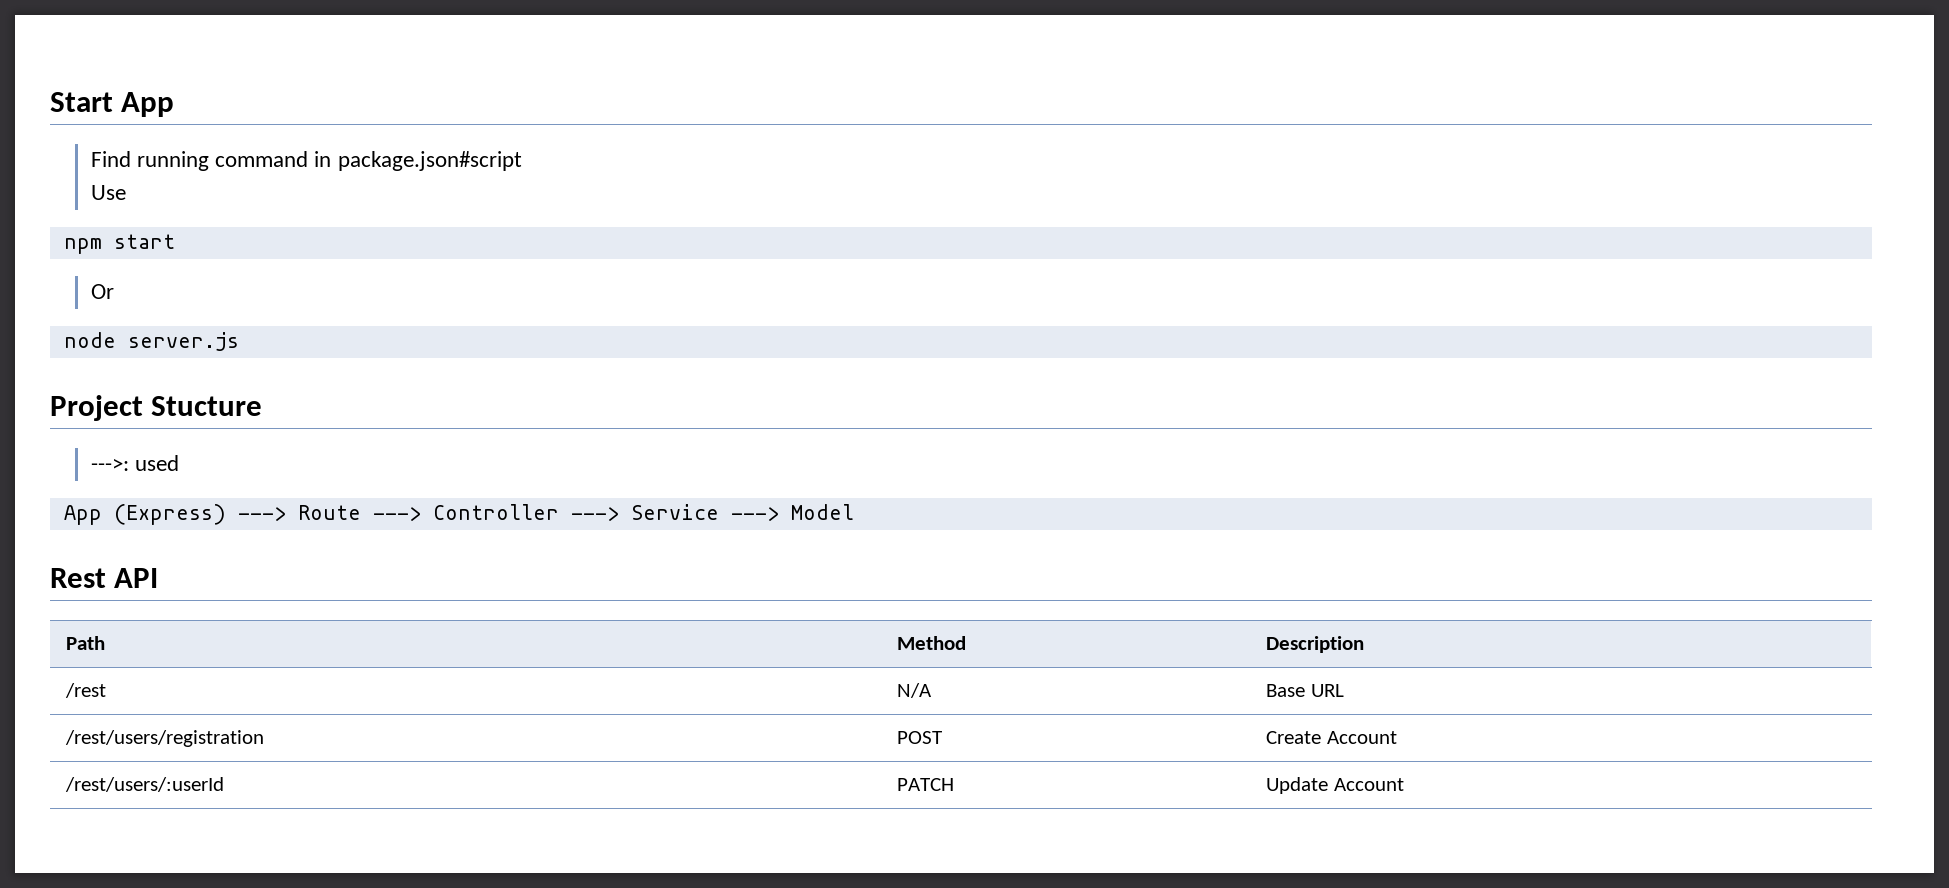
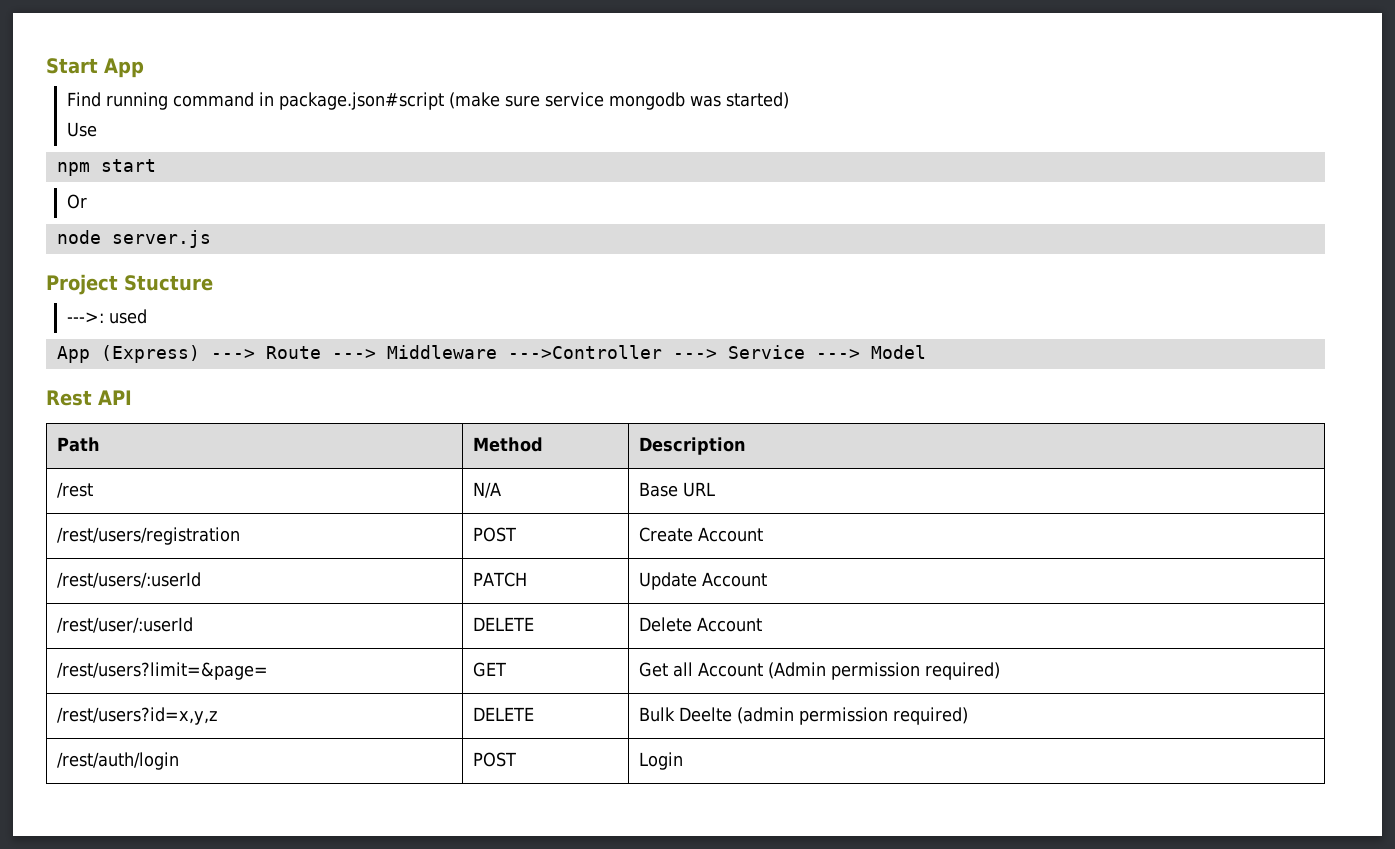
- Find running command in package.json#script
+ Find running command in package.json#script (make sure service mongodb was started)
- App (Express) ---> Route ---> Controller ---> Service ---> Model
+ App (Express) ---> Route ---> Middleware --->Controller ---> Service ---> Model
+ /rest/user/:userId | DELETE | Delete Account
+ /rest/users?limit=&page= | GET | Get all Account (Admin permission required)
+ /rest/users?id=x,y,z | DELETE | Bulk Deelte (admin permission required)
+ /rest/auth/login | POST | Login

